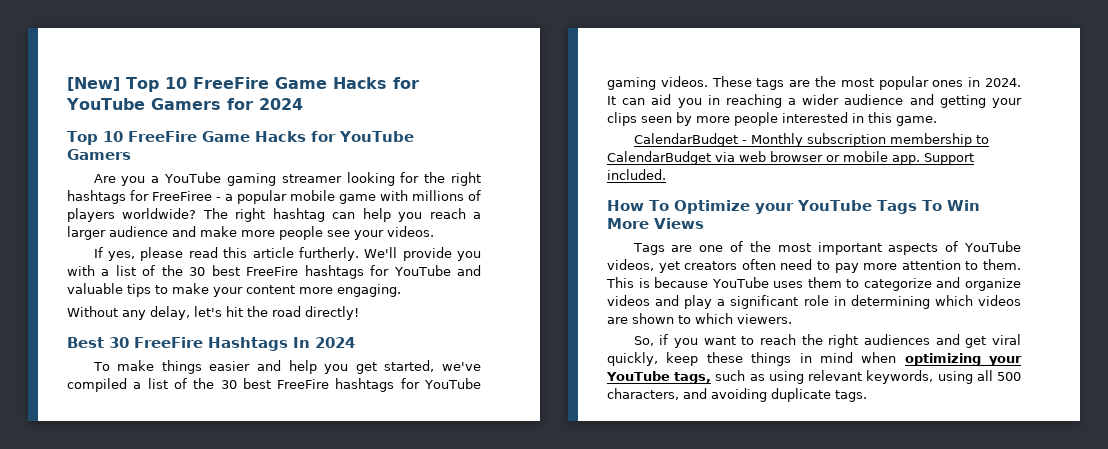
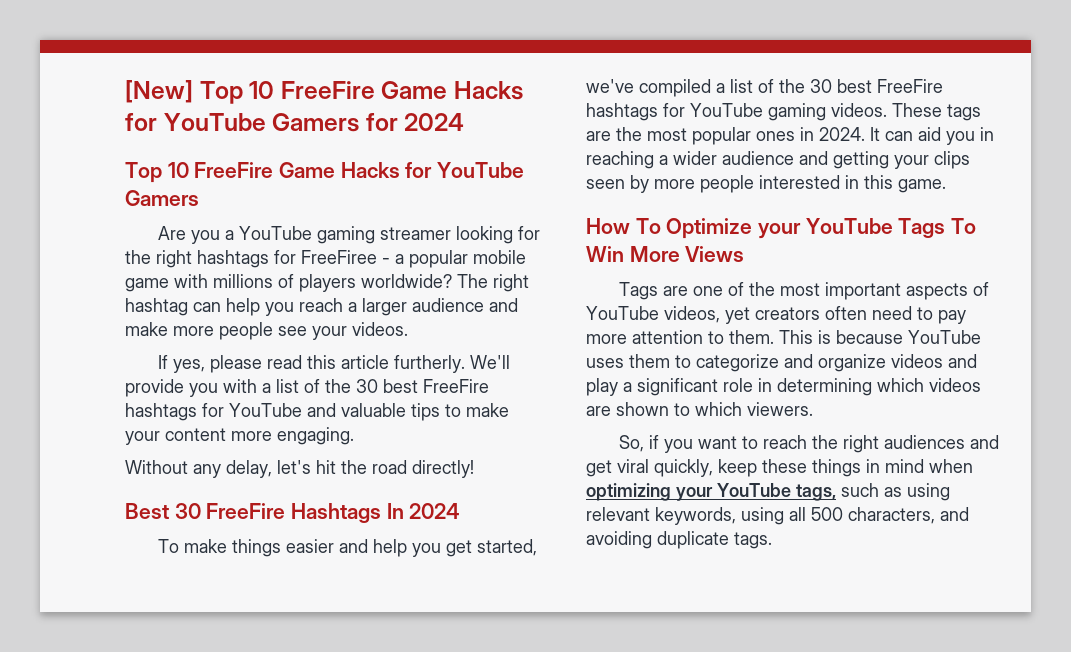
- CalendarBudget - Monthly subscription membership to CalendarBudget via web browser or mobile app. Support included.

